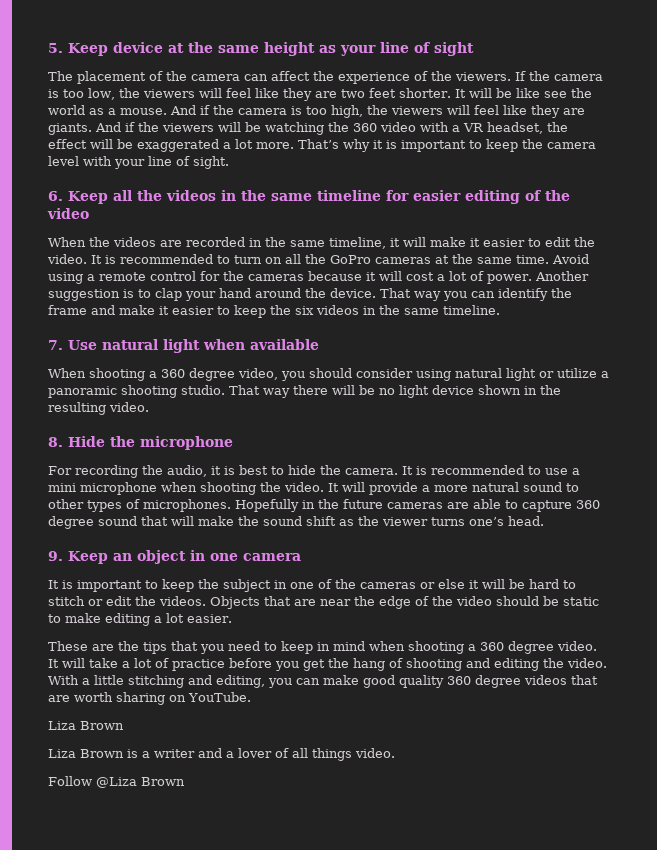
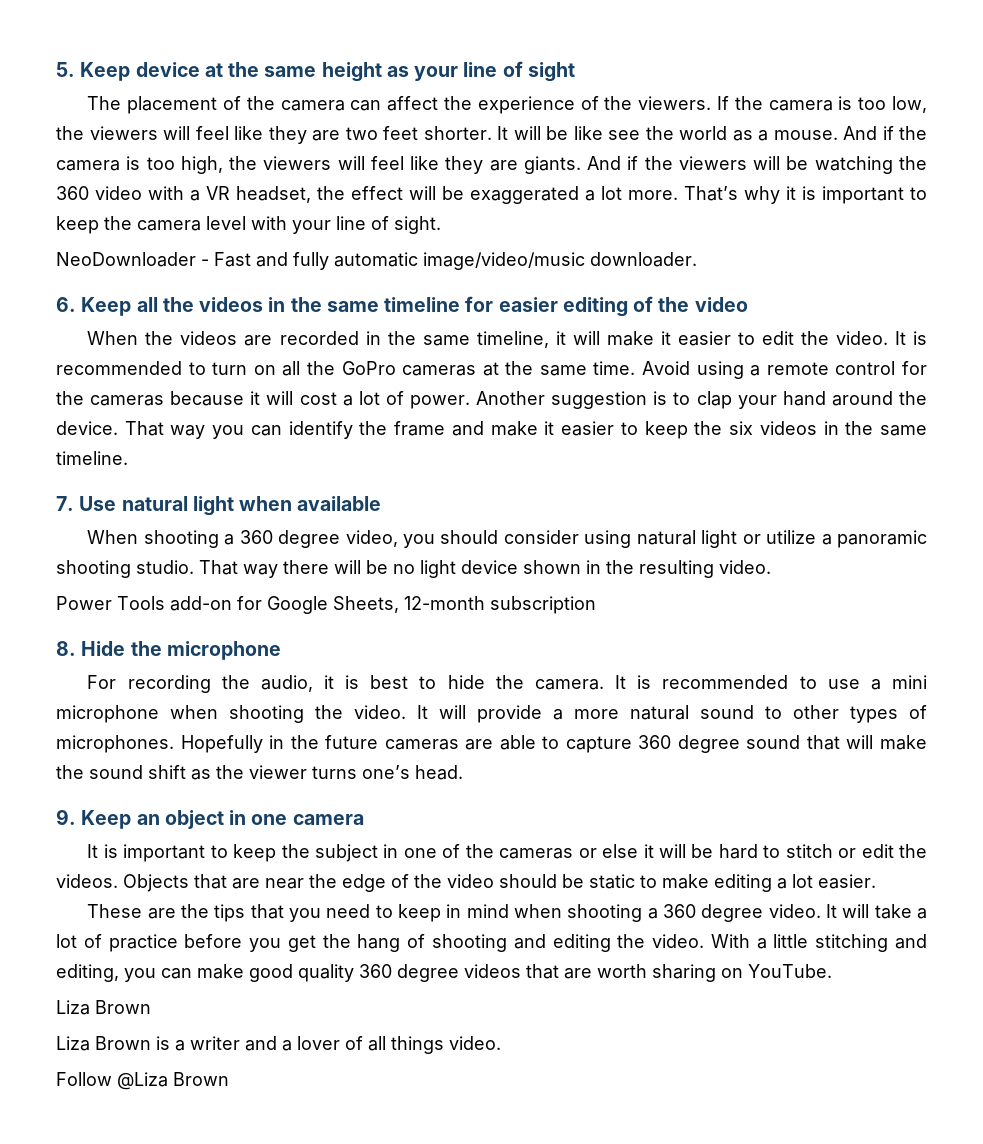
+ NeoDownloader - Fast and fully automatic image/video/music downloader.
+ Power Tools add-on for Google Sheets, 12-month subscription

